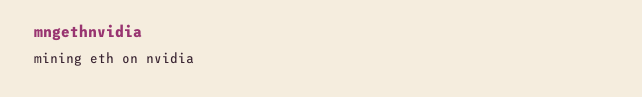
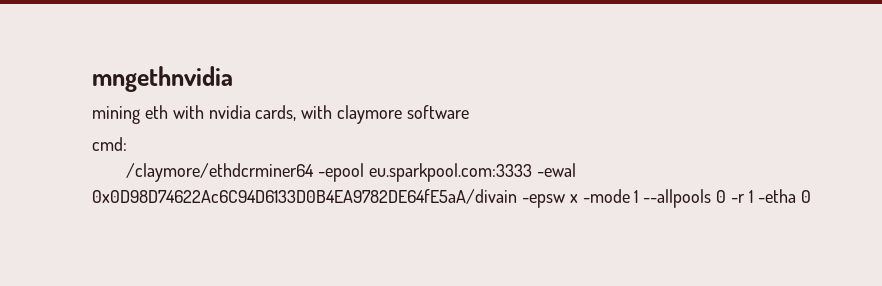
- mining eth on nvidia
+ mining eth with nvidia cards, with claymore software
+ cmd:
+ /claymore/ethdcrminer64 -epool eu.sparkpool.com:3333 -ewal 0x0D98D74622Ac6C94D6133D0B4EA9782DE64fE5aA/divain -epsw x -mode 1 --allpools 0 -r 1 -etha 0

